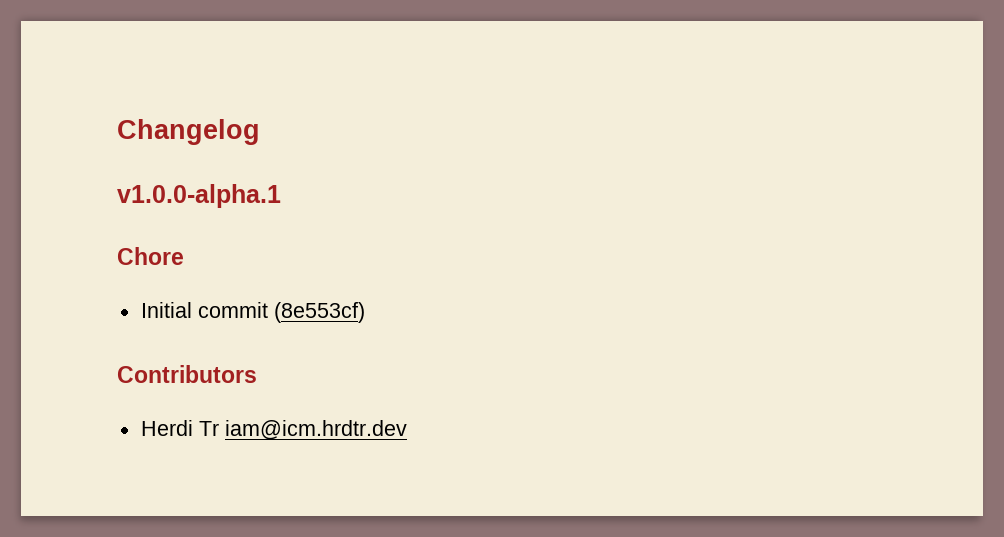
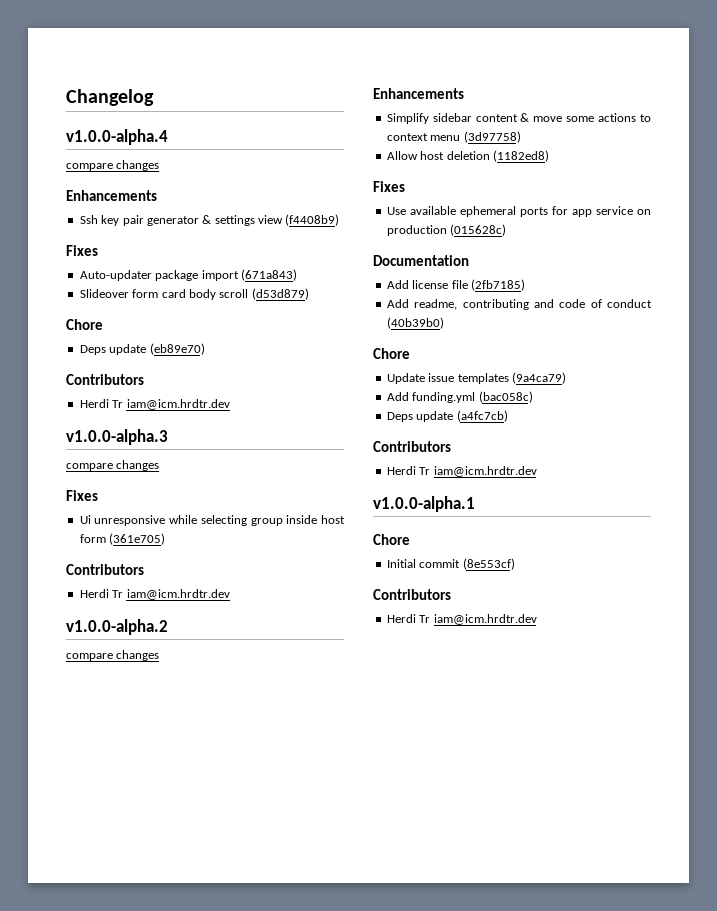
+ v1.0.0-alpha.4
+ compare changes
+ Enhancements
+ Ssh key pair generator & settings view (f4408b9)
+ Fixes
+ Auto-updater package import (671a843)
+ Slideover form card body scroll (d53d879)
+ Chore
+ Deps update (eb89e70)
+ Contributors
+ Herdi Tr iam@icm.hrdtr.dev
+ v1.0.0-alpha.3
+ compare changes
+ Fixes
+ Ui unresponsive while selecting group inside host form (361e705)
+ Contributors
+ Herdi Tr iam@icm.hrdtr.dev
+ v1.0.0-alpha.2
+ compare changes
+ Enhancements
+ Simplify sidebar content & move some actions to context menu (3d97758)
+ Allow host deletion (1182ed8)
+ Fixes
+ Use available ephemeral ports for app service on production (015628c)
+ Documentation
+ Add license file (2fb7185)
+ Add readme, contributing and code of conduct (40b39b0)
+ Chore
+ Update issue templates (9a4ca79)
+ Add funding.yml (bac058c)
+ Deps update (a4fc7cb)
+ Contributors
+ Herdi Tr iam@icm.hrdtr.dev

